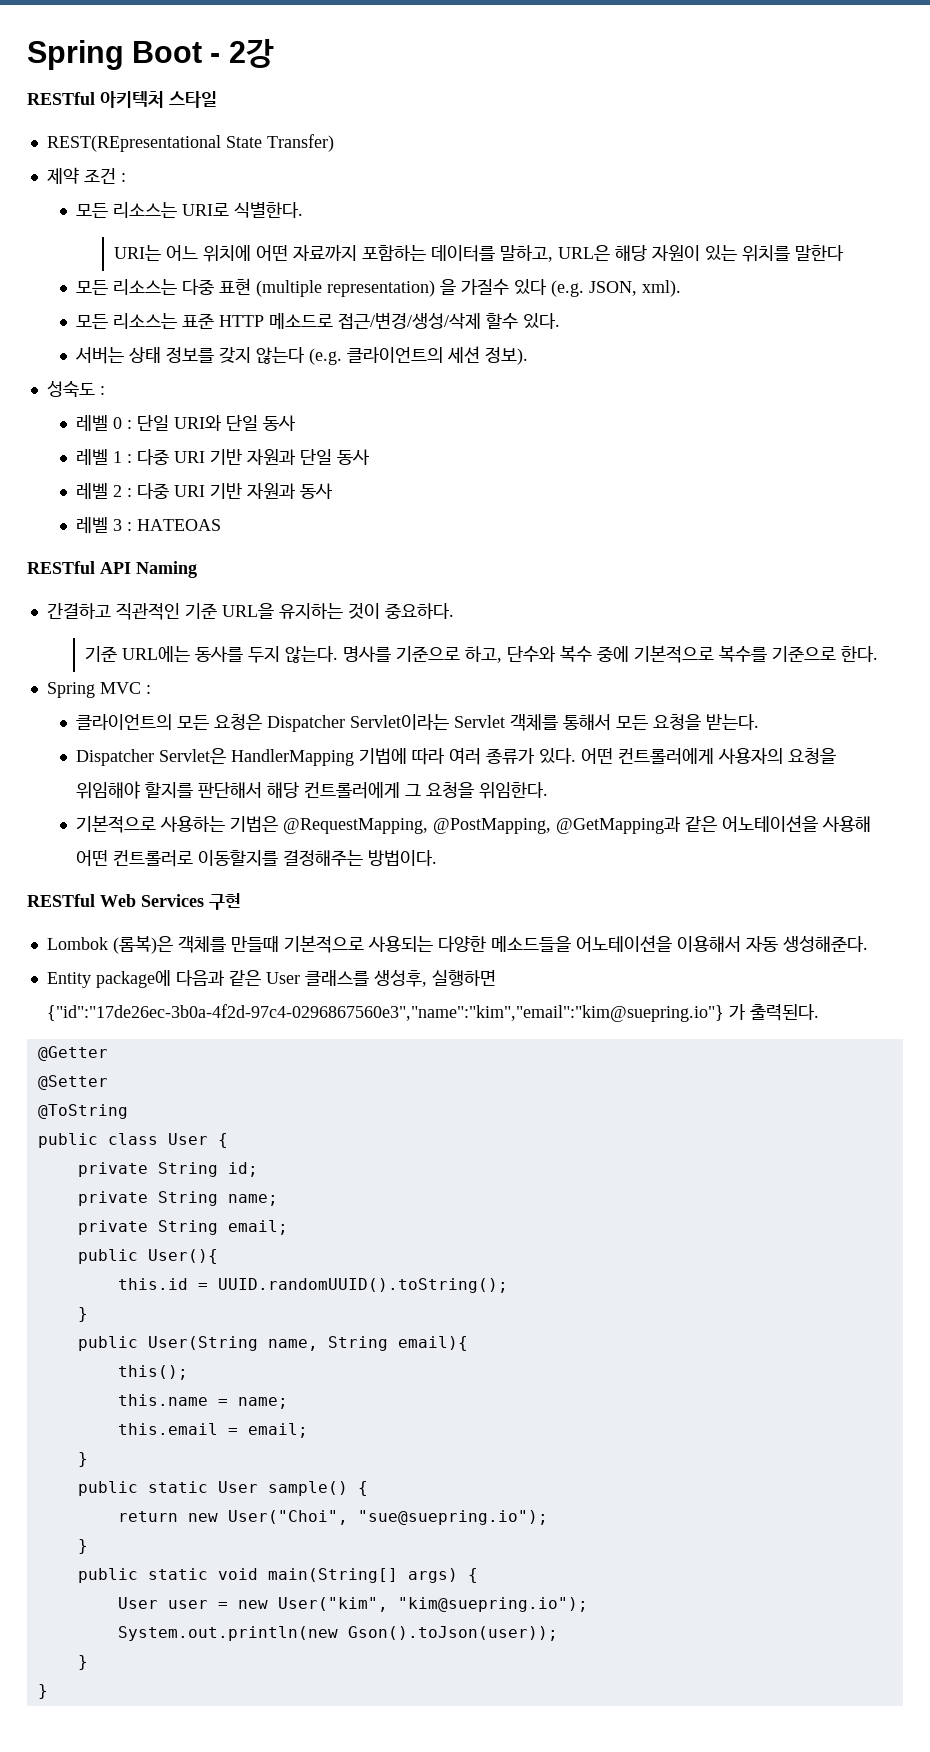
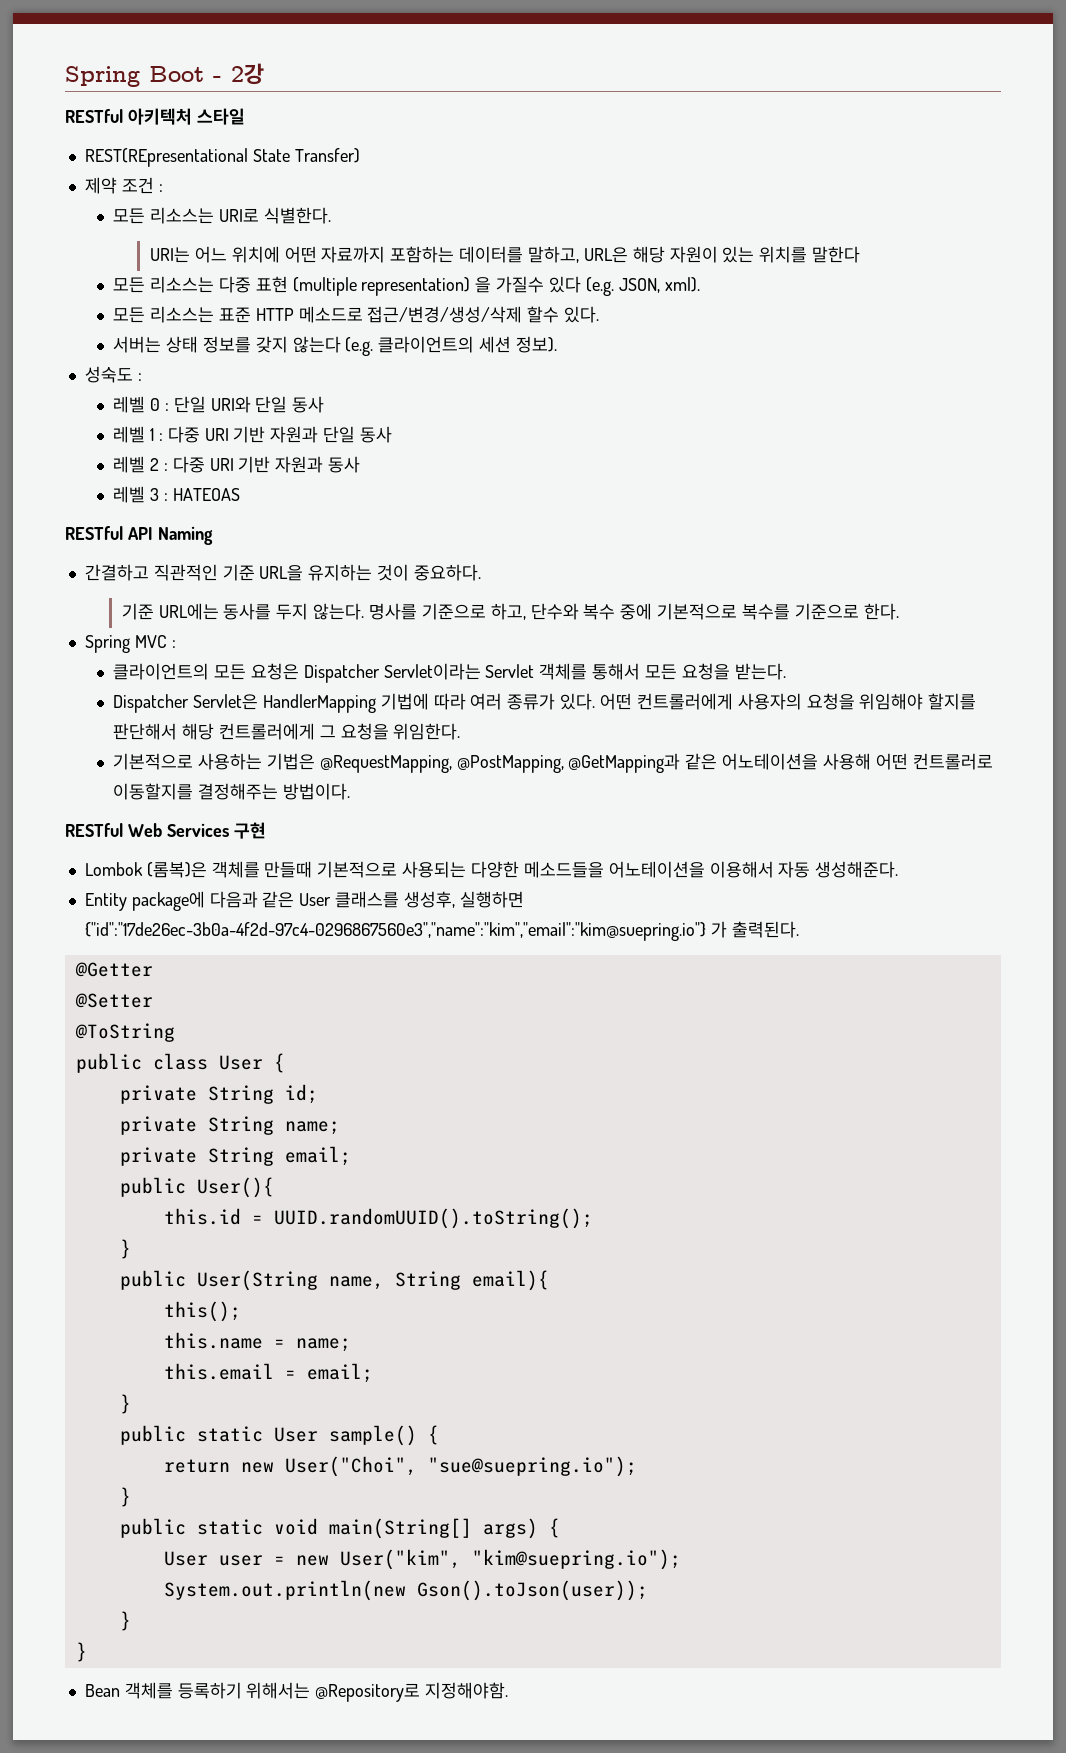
+ Bean 객체를 등록하기 위해서는 @Repository로 지정해야함.

